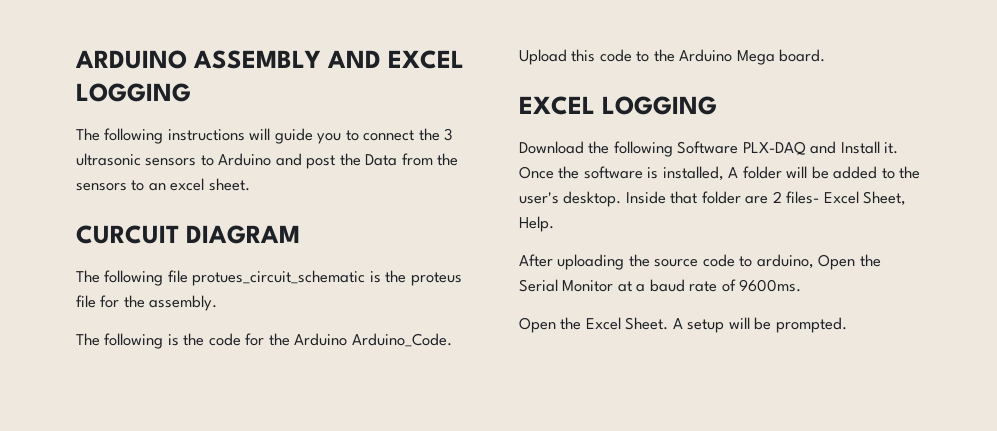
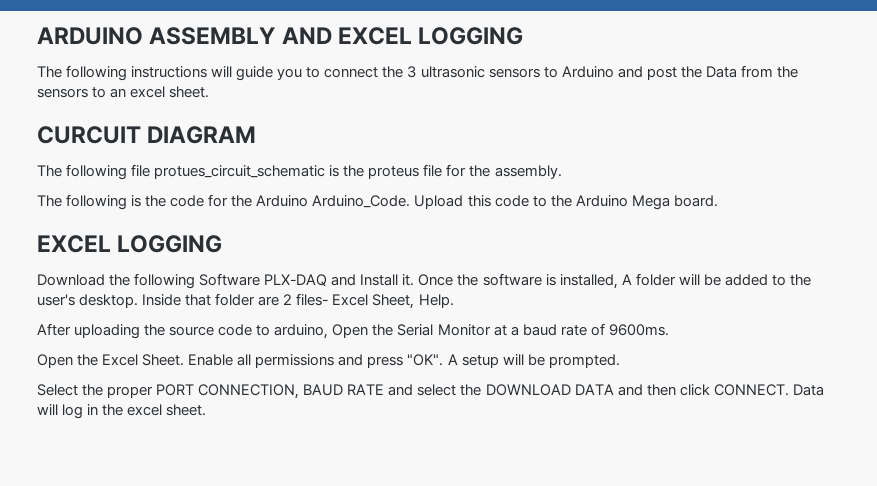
- A setup will be prompted.
+ Enable all permissions and press "OK". A setup will be prompted.
+ Select the proper PORT CONNECTION, BAUD RATE and select the DOWNLOAD DATA and then click CONNECT. Data will log in the excel sheet.

